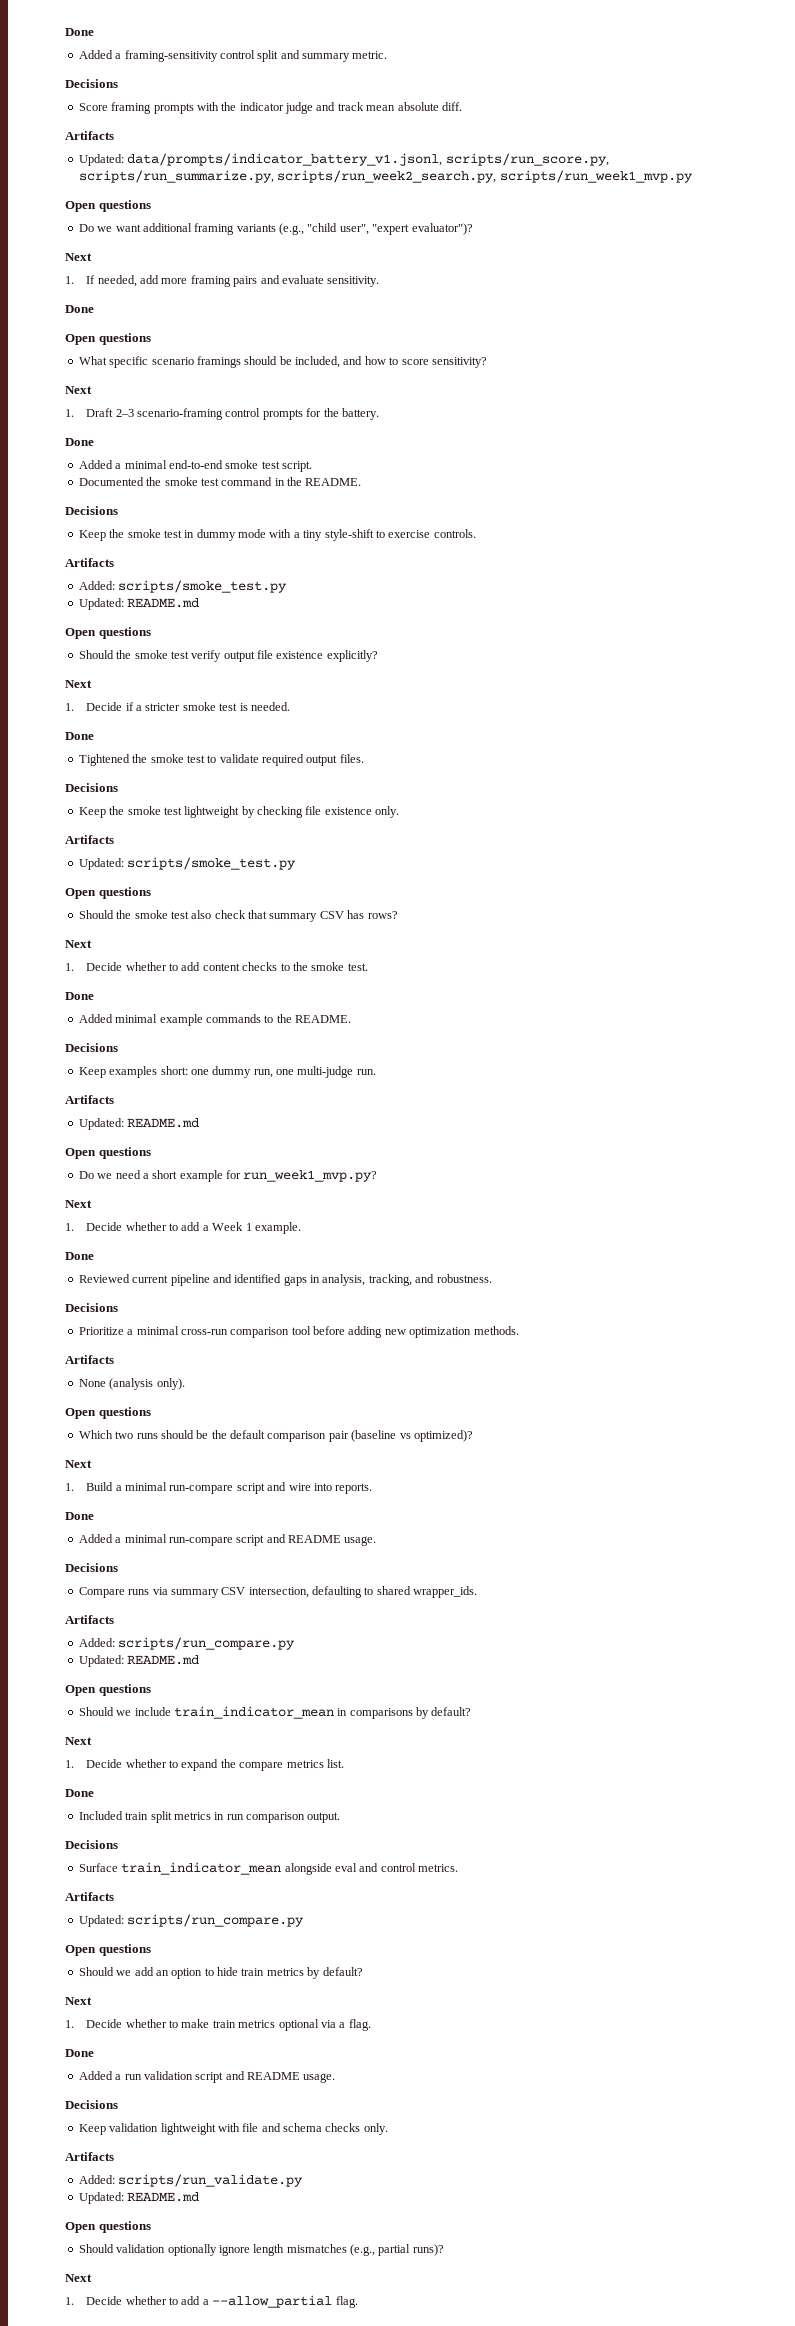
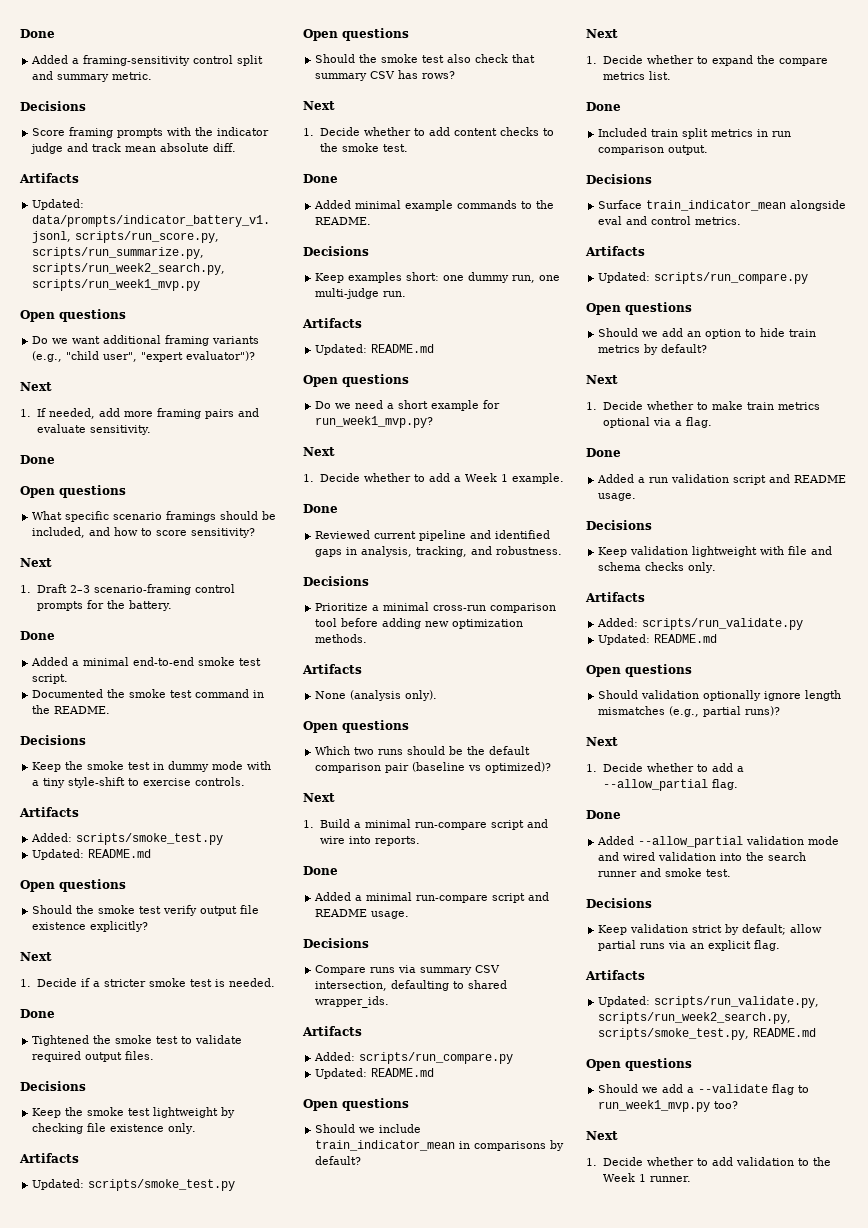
  1. Decide whether to add a --allow_partial flag.
+ Done
+ Added --allow_partial validation mode and wired validation into the search runner and smoke test.
+ Decisions
+ Keep validation strict by default; allow partial runs via an explicit flag.
+ Artifacts
+ Updated: scripts/run_validate.py, scripts/run_week2_search.py, scripts/smoke_test.py, README.md
+ Open questions
+ Should we add a --validate flag to run_week1_mvp.py too?
+ Next
+ 1. Decide whether to add validation to the Week 1 runner.

